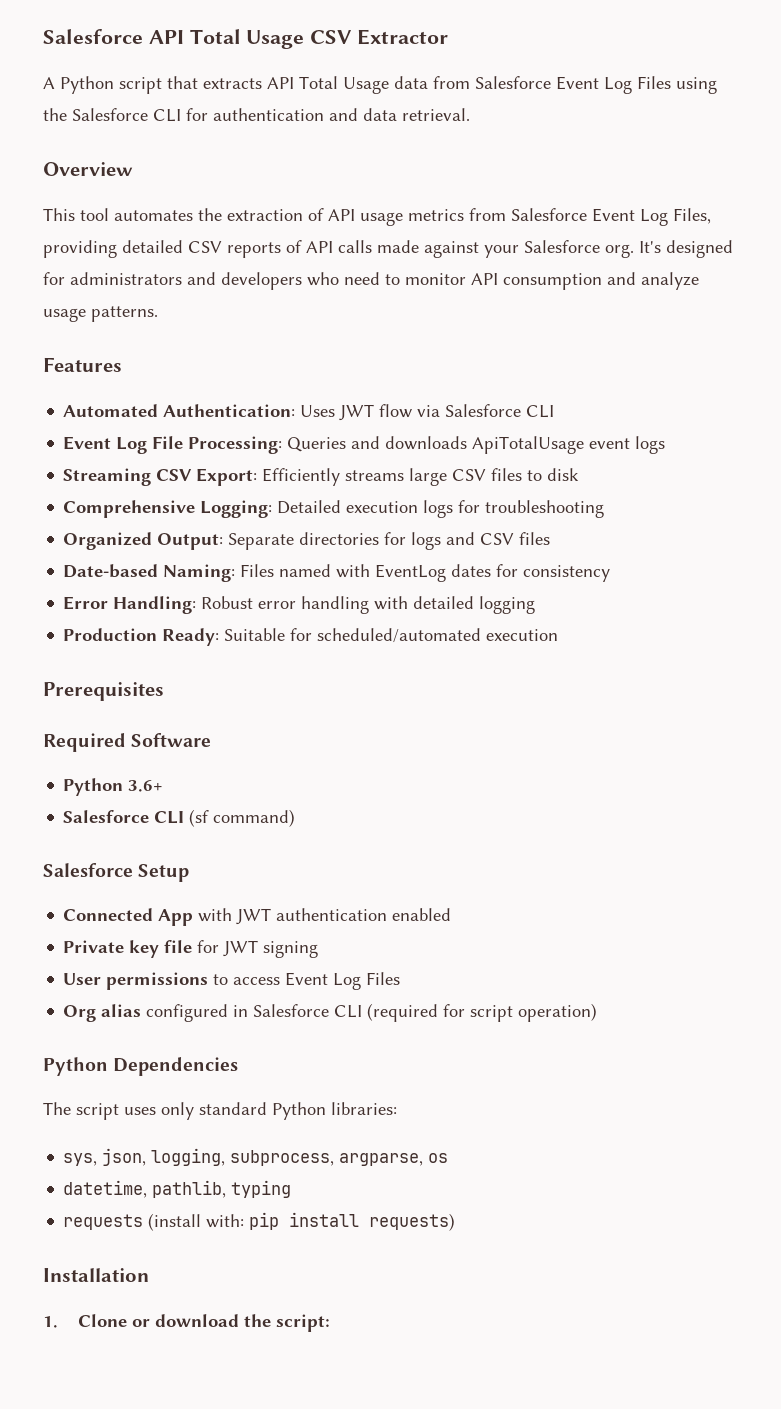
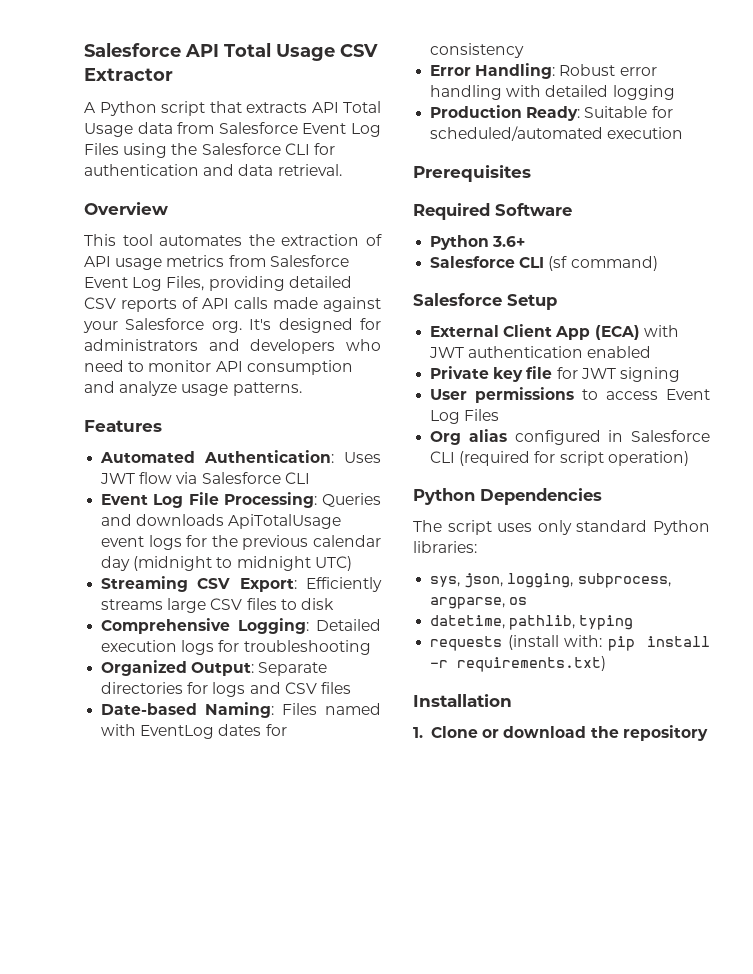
- Event Log File Processing: Queries and downloads ApiTotalUsage event logs
+ Event Log File Processing: Queries and downloads ApiTotalUsage event logs for the previous calendar day (midnight to midnight UTC)
- Connected App with JWT authentication enabled
+ External Client App (ECA) with JWT authentication enabled
- requests (install with: pip install requests)
+ requests (install with: pip install -r requirements.txt)
- 1. Clone or download the script:
+ 1. Clone or download the repository

